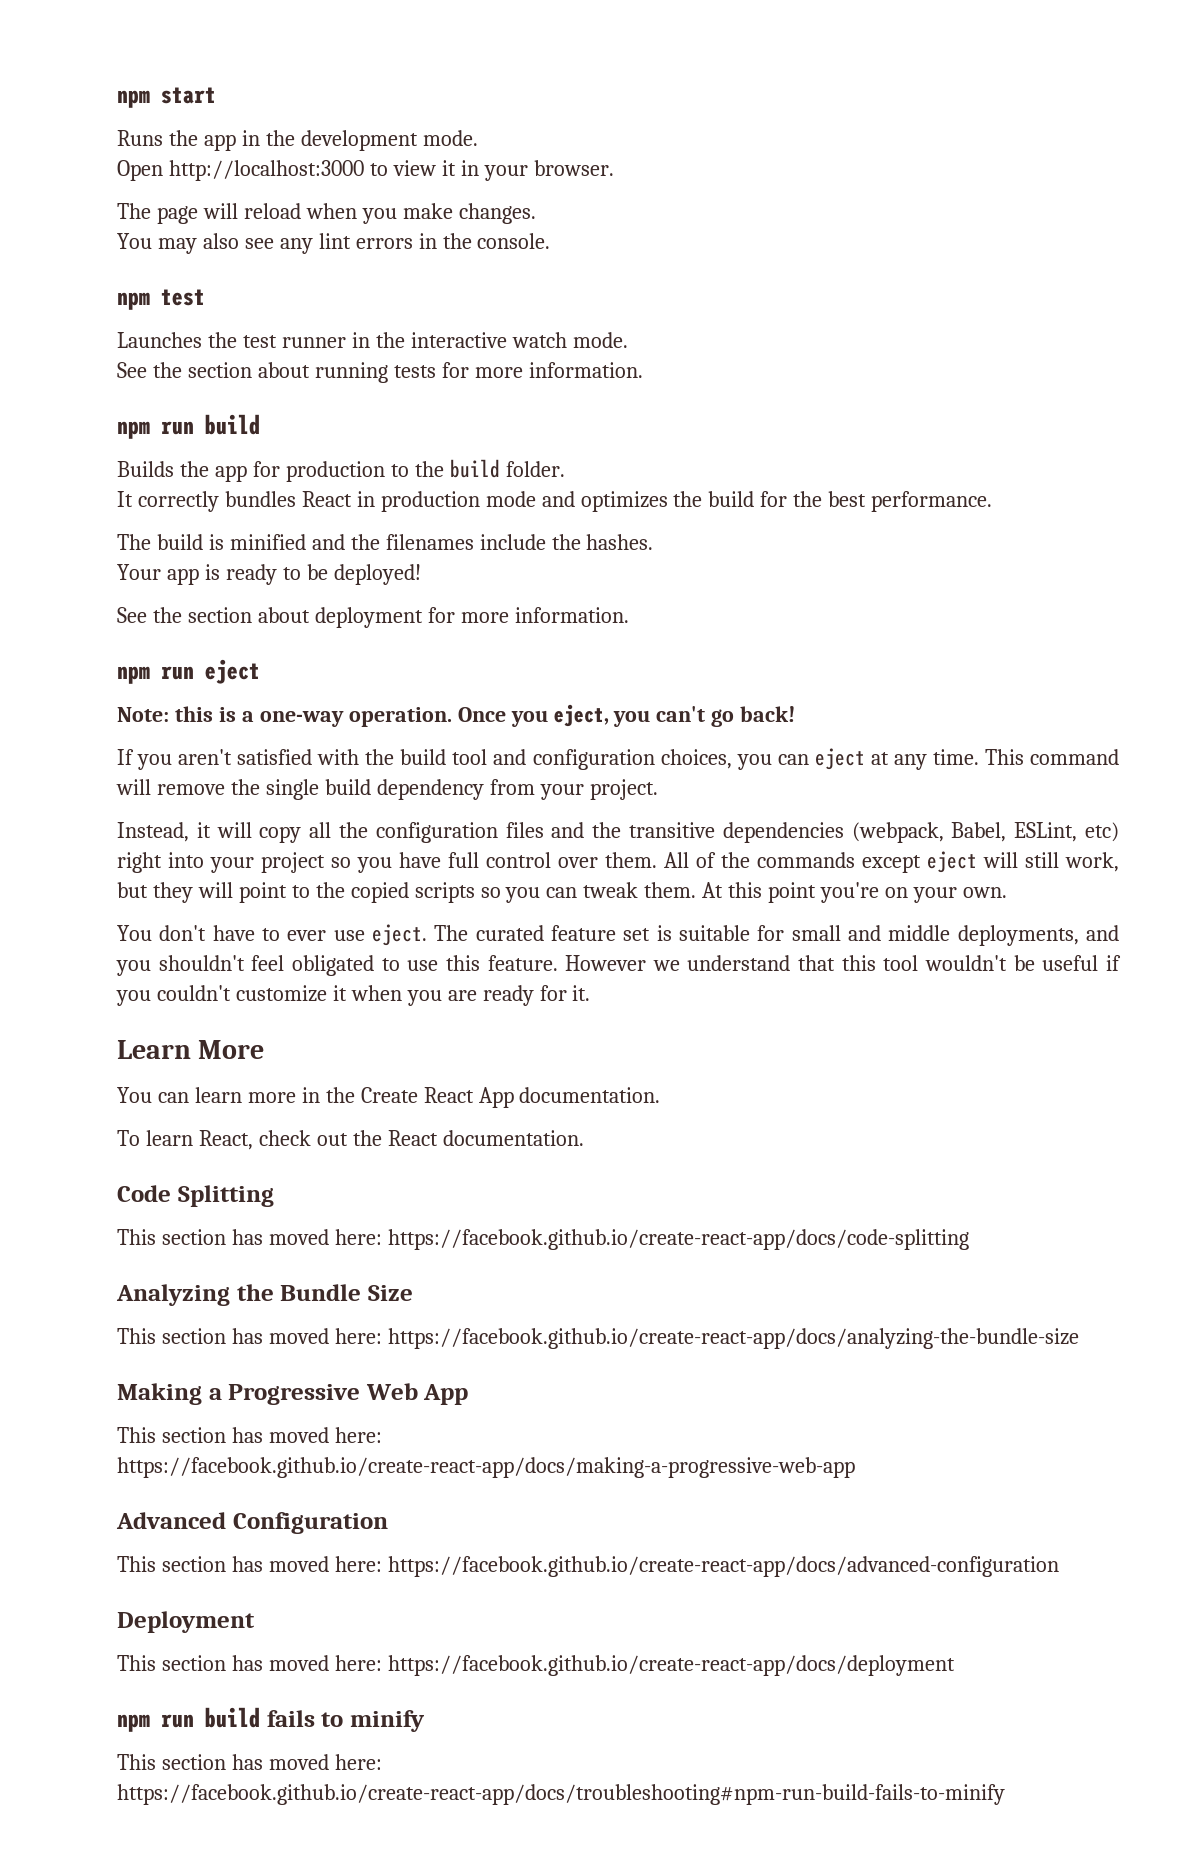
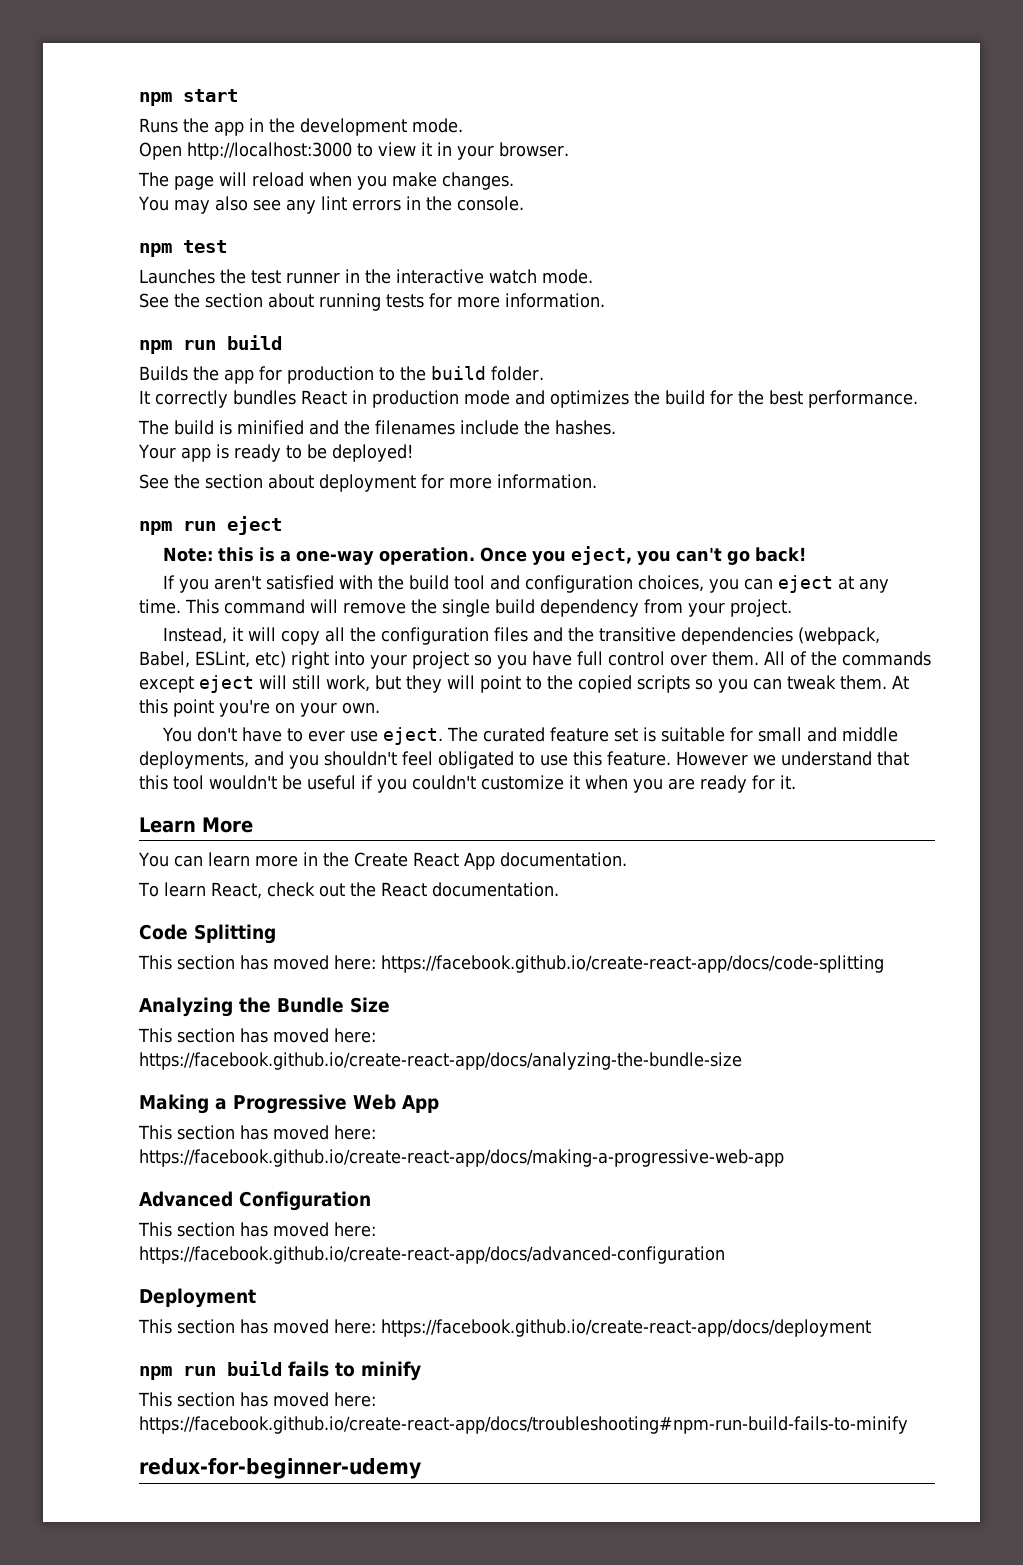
+ redux-for-beginner-udemy

